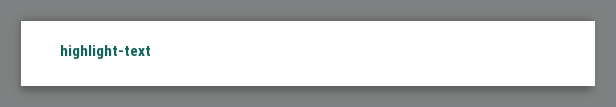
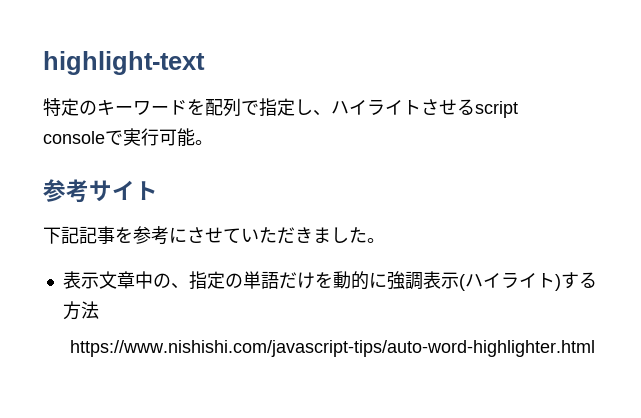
+ 特定のキーワードを配列で指定し、ハイライトさせるscript
+ consoleで実行可能。
+ 参考サイト
+ 下記記事を参考にさせていただきました。
+ 表示文章中の、指定の単語だけを動的に強調表示(ハイライト)する方法
+ https://www.nishishi.com/javascript-tips/auto-word-highlighter.html

